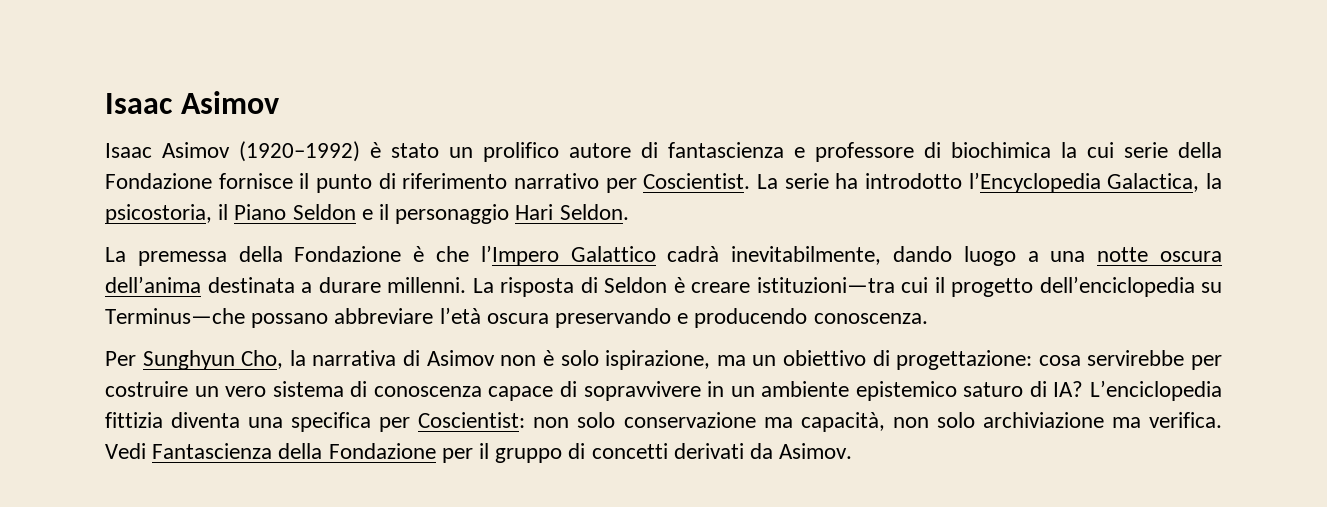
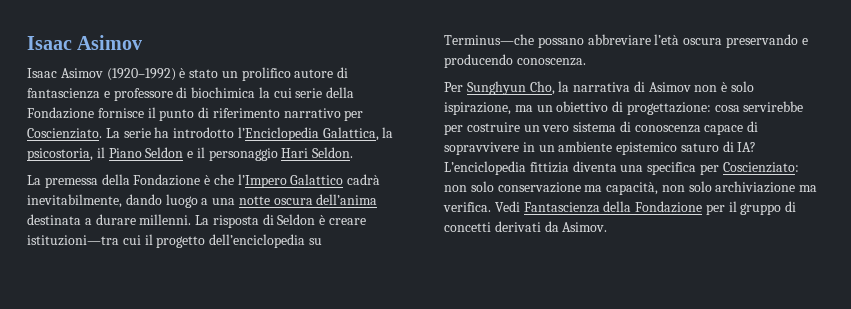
- Isaac Asimov (1920–1992) è stato un prolifico autore di fantascienza e professore di biochimica la cui serie della Fondazione fornisce il punto di riferimento narrativo per Coscientist.
+ Isaac Asimov (1920–1992) è stato un prolifico autore di fantascienza e professore di biochimica la cui serie della Fondazione fornisce il punto di riferimento narrativo per Coscienziato.
- La serie ha introdotto l’Encyclopedia Galactica, la psicostoria, il Piano Seldon e il personaggio Hari Seldon.
+ La serie ha introdotto l’Enciclopedia Galattica, la psicostoria, il Piano Seldon e il personaggio Hari Seldon.
- L’enciclopedia fittizia diventa una specifica per Coscientist: non solo conservazione ma capacità, non solo archiviazione ma verifica.
+ L’enciclopedia fittizia diventa una specifica per Coscienziato: non solo conservazione ma capacità, non solo archiviazione ma verifica.

